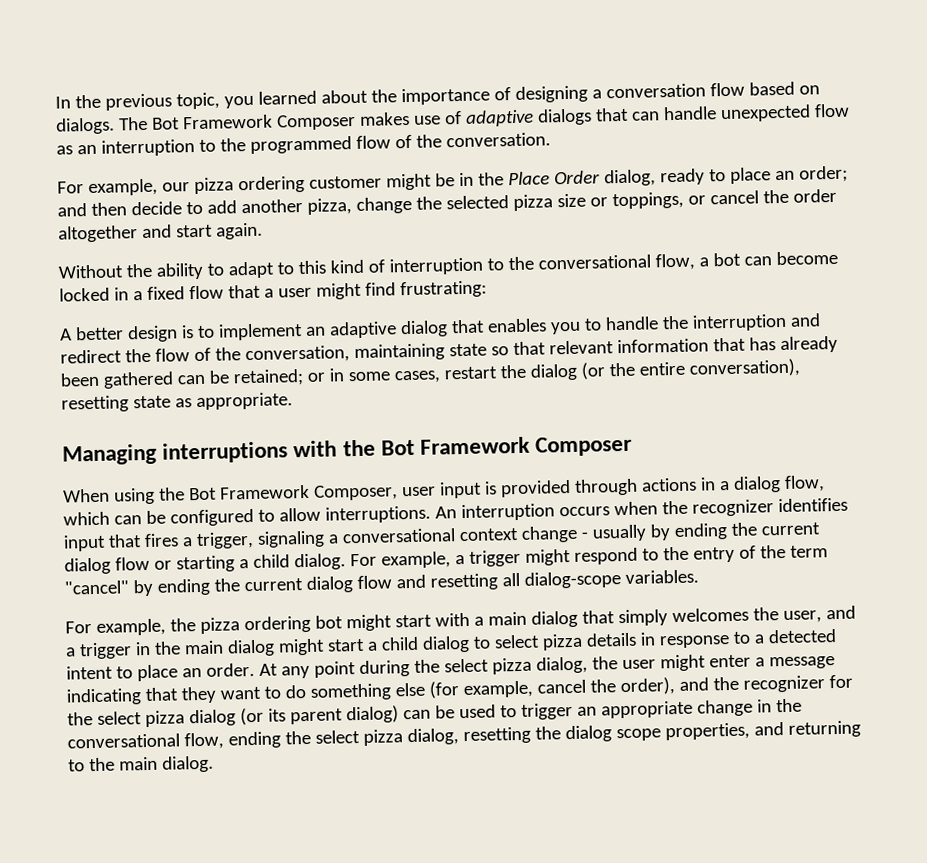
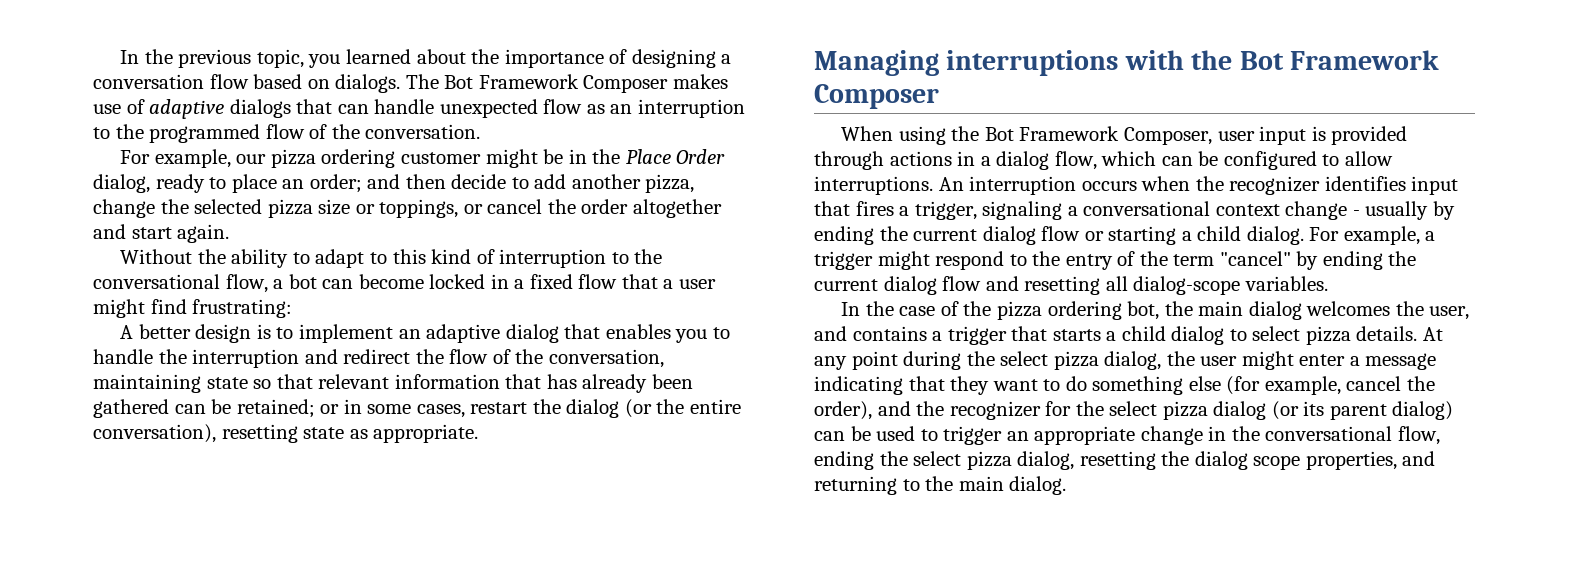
- For example, the pizza ordering bot might start with a main dialog that simply welcomes the user, and a trigger in the main dialog might start a child dialog to select pizza details in response to a detected intent to place an order.
+ In the case of the pizza ordering bot, the main dialog welcomes the user, and contains a trigger that starts a child dialog to select pizza details.

